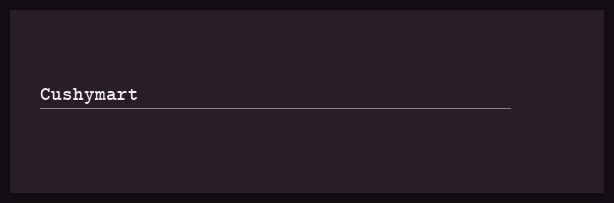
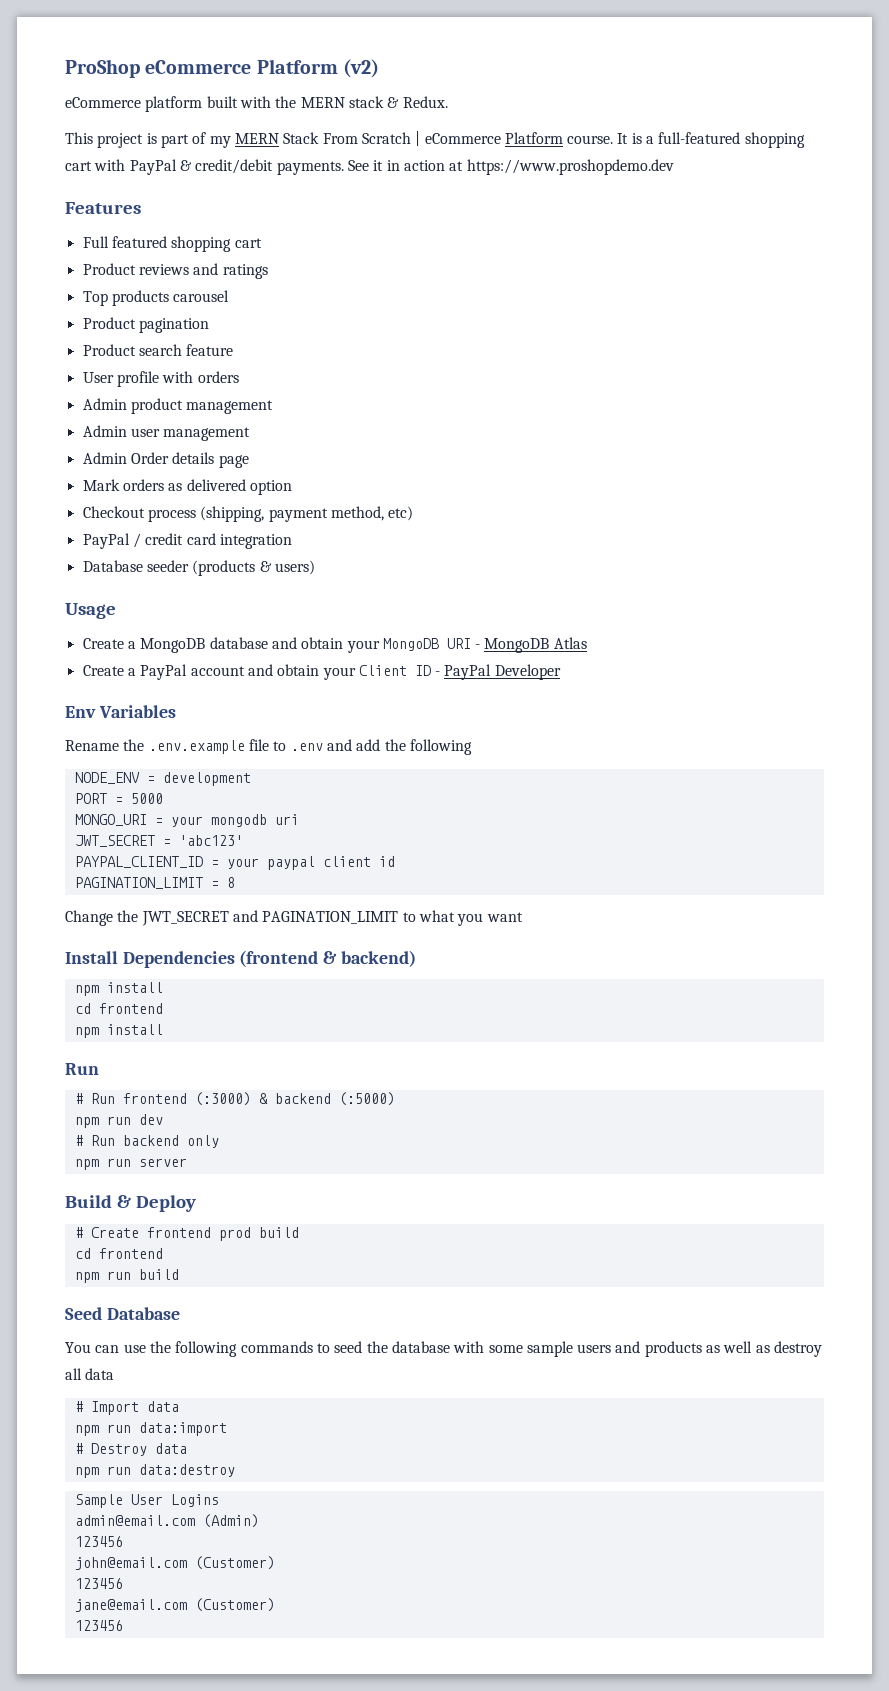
- Cushymart
+ ProShop eCommerce Platform (v2)
+ eCommerce platform built with the MERN stack & Redux.
+ This project is part of my MERN Stack From Scratch | eCommerce Platform course. It is a full-featured shopping cart with PayPal & credit/debit payments. See it in action at https://www.proshopdemo.dev
+ Features
+ Full featured shopping cart
+ Product reviews and ratings
+ Top products carousel
+ Product pagination
+ Product search feature
+ User profile with orders
+ Admin product management
+ Admin user management
+ Admin Order details page
+ Mark orders as delivered option
+ Checkout process (shipping, payment method, etc)
+ PayPal / credit card integration
+ Database seeder (products & users)
+ Usage
+ Create a MongoDB database and obtain your MongoDB URI - MongoDB Atlas
+ Create a PayPal account and obtain your Client ID - PayPal Developer
+ Env Variables
+ Rename the .env.example file to .env and add the following
+ NODE_ENV = development
+ PORT = 5000
+ MONGO_URI = your mongodb uri
+ JWT_SECRET = 'abc123'
+ PAYPAL_CLIENT_ID = your paypal client id
+ PAGINATION_LIMIT = 8
+ Change the JWT_SECRET and PAGINATION_LIMIT to what you want
+ Install Dependencies (frontend & backend)
+ npm install
+ cd frontend
+ npm install
+ Run
+ # Run frontend (:3000) & backend (:5000)
+ npm run dev
+ # Run backend only
+ npm run server
+ Build & Deploy
+ # Create frontend prod build
+ cd frontend
+ npm run build
+ Seed Database
+ You can use the following commands to seed the database with some sample users and products as well as destroy all data
+ # Import data
+ npm run data:import
+ # Destroy data
+ npm run data:destroy
+ Sample User Logins
+ admin@email.com (Admin)
+ 123456
+ john@email.com (Customer)
+ 123456
+ jane@email.com (Customer)
+ 123456

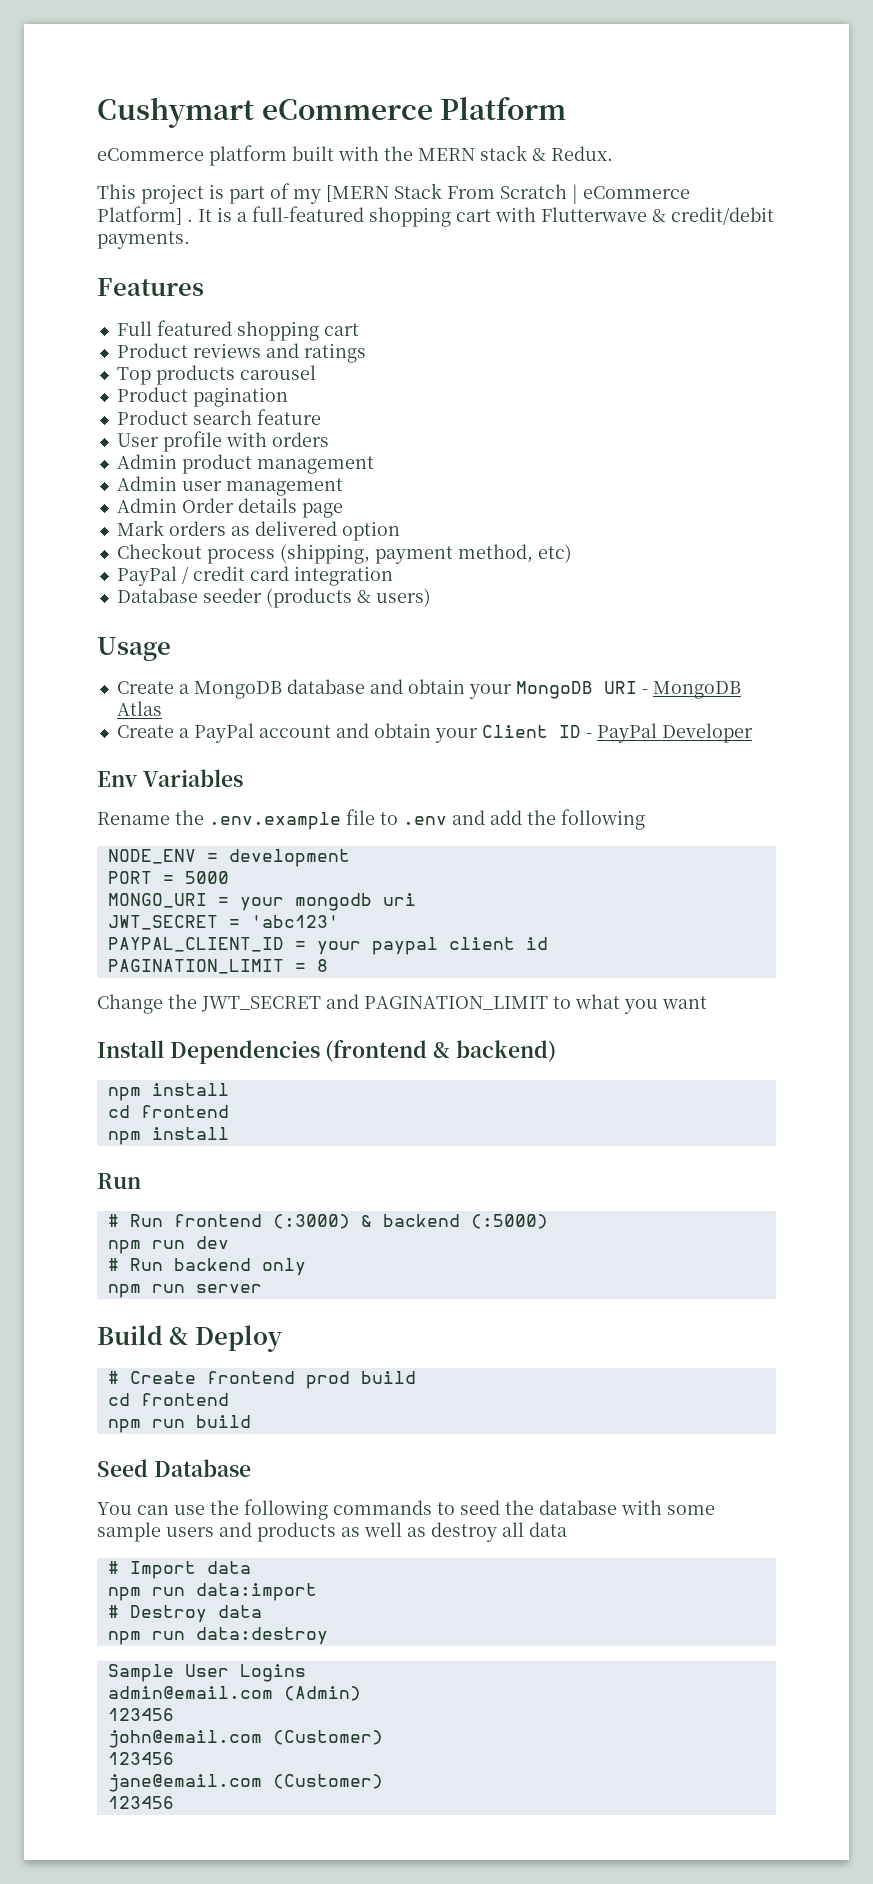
- ProShop eCommerce Platform (v2)
+ Cushymart eCommerce Platform
- This project is part of my MERN Stack From Scratch | eCommerce Platform course.
+ This project is part of my [MERN Stack From Scratch | eCommerce Platform] .
- It is a full-featured shopping cart with PayPal & credit/debit payments. See it in action at https://www.proshopdemo.dev
+ It is a full-featured shopping cart with Flutterwave & credit/debit payments.

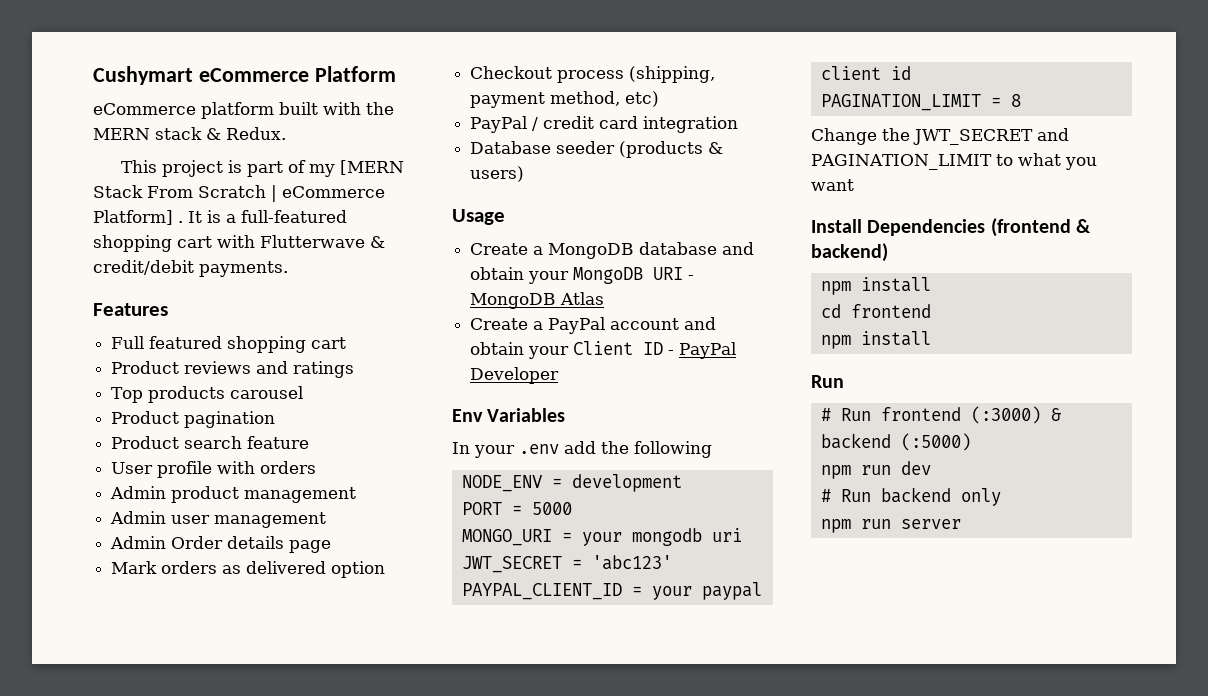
- Rename the .env.example file to .env and add the following
+ In your .env add the following
- Build & Deploy
- # Create frontend prod build
- cd frontend
- npm run build
- Seed Database
- You can use the following commands to seed the database with some sample users and products as well as destroy all data
- # Import data
- npm run data:import
- # Destroy data
- npm run data:destroy
- Sample User Logins
- admin@email.com (Admin)
- 123456
- john@email.com (Customer)
- 123456
- jane@email.com (Customer)
- 123456

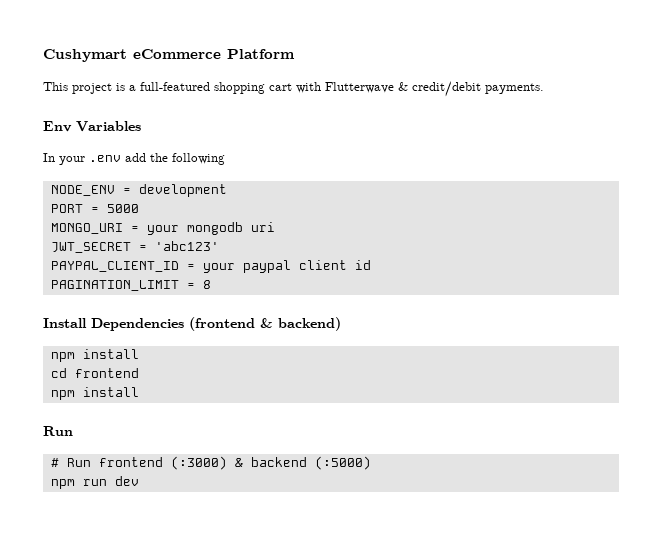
- eCommerce platform built with the MERN stack & Redux.
- This project is part of my [MERN Stack From Scratch | eCommerce Platform] . It is a full-featured shopping cart with Flutterwave & credit/debit payments.
+ This project is a full-featured shopping cart with Flutterwave & credit/debit payments.
- Features
- Full featured shopping cart
- Product reviews and ratings
- Top products carousel
- Product pagination
- Product search feature
- User profile with orders
- Admin product management
- Admin user management
- Admin Order details page
- Mark orders as delivered option
- Checkout process (shipping, payment method, etc)
- PayPal / credit card integration
- Database seeder (products & users)
- Usage
- Create a MongoDB database and obtain your MongoDB URI - MongoDB Atlas
- Create a PayPal account and obtain your Client ID - PayPal Developer
- Change the JWT_SECRET and PAGINATION_LIMIT to what you want
- # Run backend only
- npm run server

